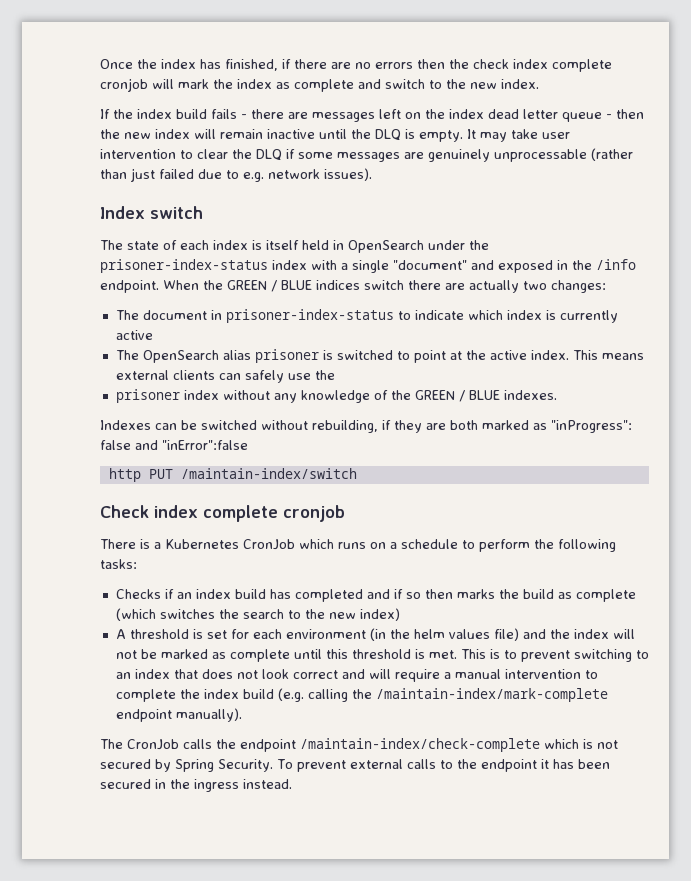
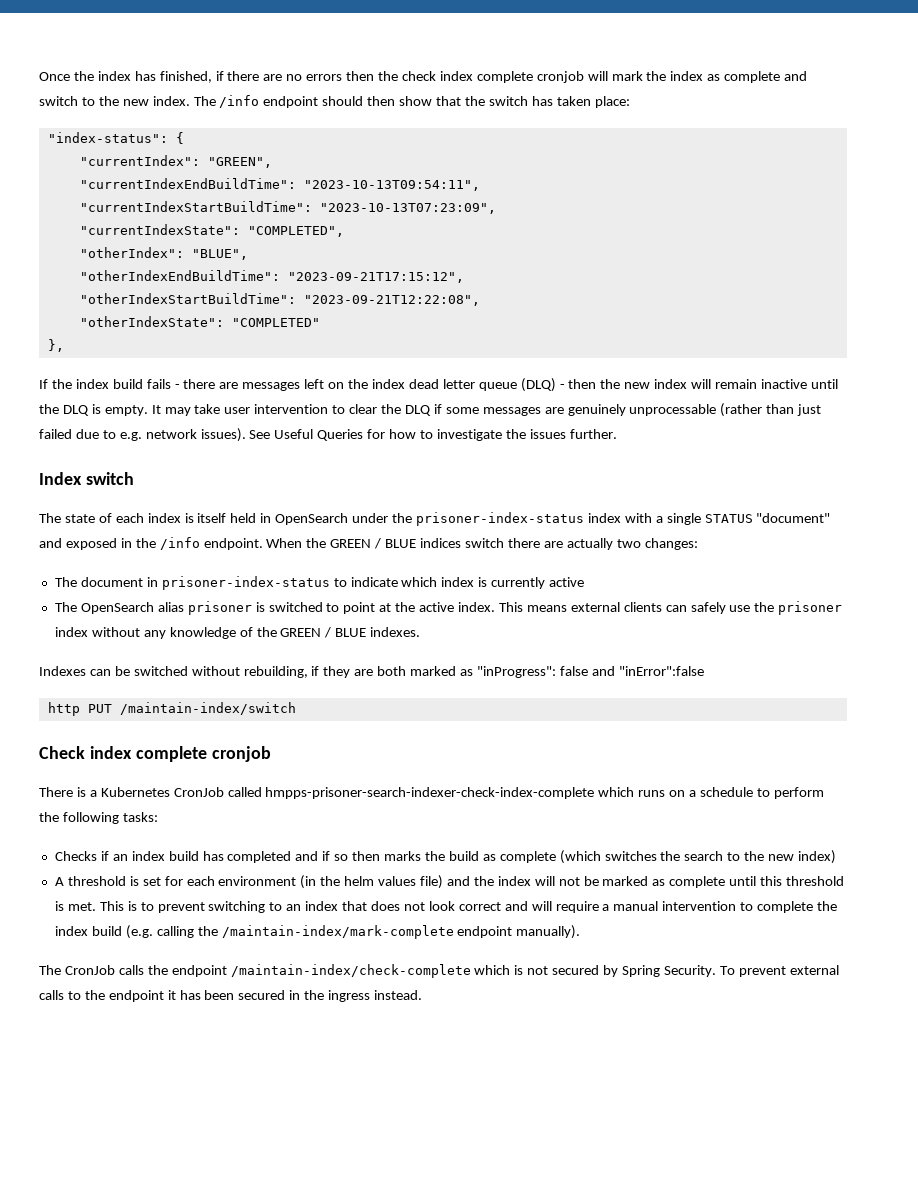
+ The /info endpoint should then show that the switch has taken place:
+ "index-status": {
+ "currentIndex": "GREEN",
+ "currentIndexEndBuildTime": "2023-10-13T09:54:11",
+ "currentIndexStartBuildTime": "2023-10-13T07:23:09",
+ "currentIndexState": "COMPLETED",
+ "otherIndex": "BLUE",
+ "otherIndexEndBuildTime": "2023-09-21T17:15:12",
+ "otherIndexStartBuildTime": "2023-09-21T12:22:08",
+ "otherIndexState": "COMPLETED"
+ },
- If the index build fails - there are messages left on the index dead letter queue - then the new index will remain inactive until the DLQ is empty.
+ If the index build fails - there are messages left on the index dead letter queue (DLQ) - then the new index will remain inactive until the DLQ is empty.
+ See Useful Queries for how to investigate the issues further.
- The state of each index is itself held in OpenSearch under the prisoner-index-status index with a single "document" and exposed in the /info endpoint.
+ The state of each index is itself held in OpenSearch under the prisoner-index-status index with a single STATUS "document" and exposed in the /info endpoint.
- This means external clients can safely use the
- prisoner index without any knowledge of the GREEN / BLUE indexes.
+ This means external clients can safely use the prisoner index without any knowledge of the GREEN / BLUE indexes.
- There is a Kubernetes CronJob which runs on a schedule to perform the following tasks:
+ There is a Kubernetes CronJob called hmpps-prisoner-search-indexer-check-index-complete which runs on a schedule to perform the following tasks:

